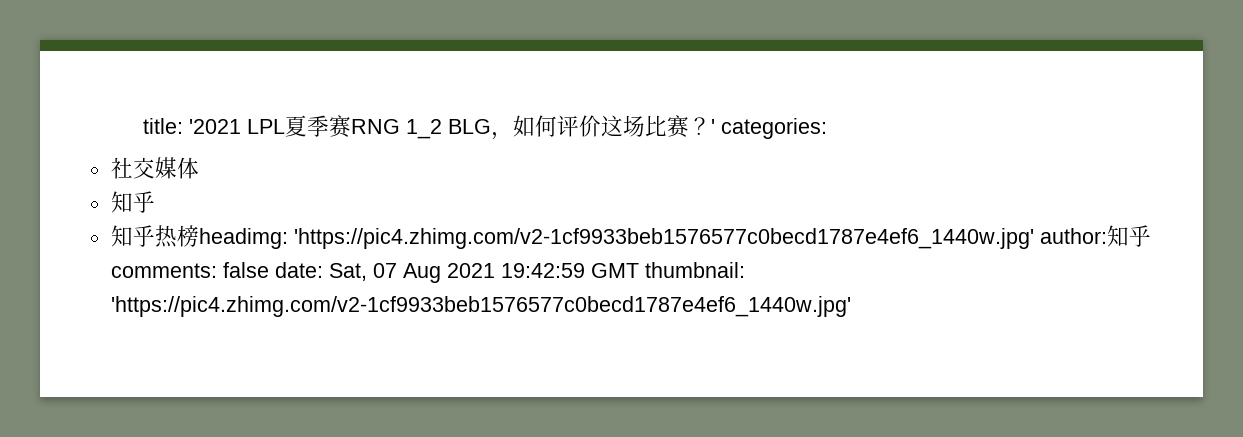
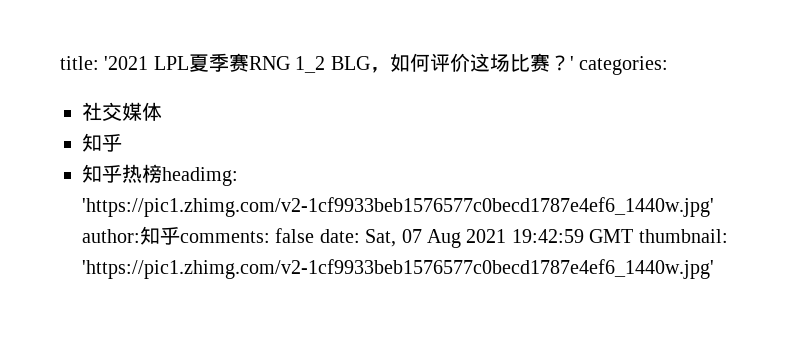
- 知乎热榜headimg: 'https://pic4.zhimg.com/v2-1cf9933beb1576577c0becd1787e4ef6_1440w.jpg' author:知乎comments: false date: Sat, 07 Aug 2021 19:42:59 GMT thumbnail: 'https://pic4.zhimg.com/v2-1cf9933beb1576577c0becd1787e4ef6_1440w.jpg'
+ 知乎热榜headimg: 'https://pic1.zhimg.com/v2-1cf9933beb1576577c0becd1787e4ef6_1440w.jpg' author:知乎comments: false date: Sat, 07 Aug 2021 19:42:59 GMT thumbnail: 'https://pic1.zhimg.com/v2-1cf9933beb1576577c0becd1787e4ef6_1440w.jpg'

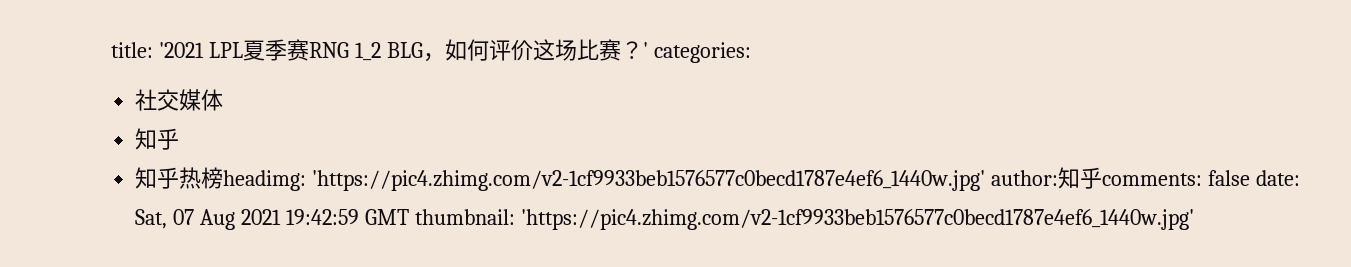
- 知乎热榜headimg: 'https://pic1.zhimg.com/v2-1cf9933beb1576577c0becd1787e4ef6_1440w.jpg' author:知乎comments: false date: Sat, 07 Aug 2021 19:42:59 GMT thumbnail: 'https://pic1.zhimg.com/v2-1cf9933beb1576577c0becd1787e4ef6_1440w.jpg'
+ 知乎热榜headimg: 'https://pic4.zhimg.com/v2-1cf9933beb1576577c0becd1787e4ef6_1440w.jpg' author:知乎comments: false date: Sat, 07 Aug 2021 19:42:59 GMT thumbnail: 'https://pic4.zhimg.com/v2-1cf9933beb1576577c0becd1787e4ef6_1440w.jpg'

